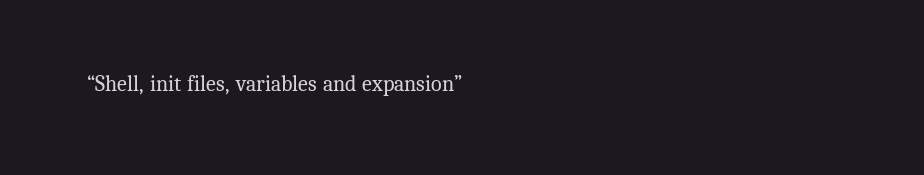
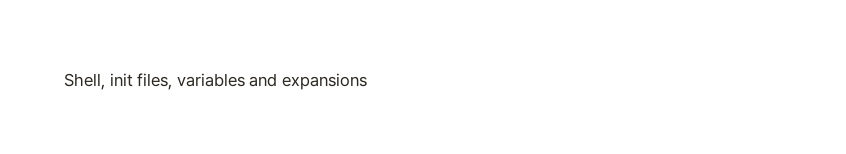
- “Shell, init files, variables and expansion”
+ Shell, init files, variables and expansions

